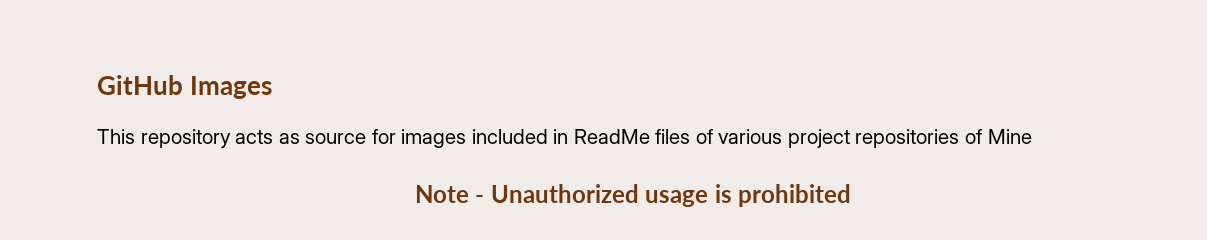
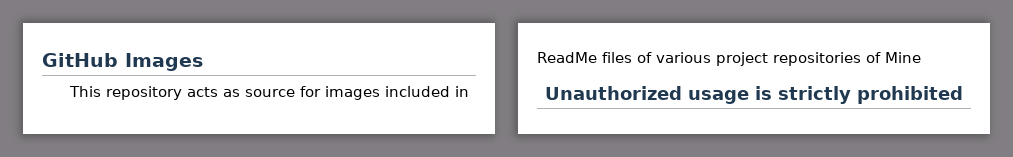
- Note - Unauthorized usage is prohibited
+ Unauthorized usage is strictly prohibited

